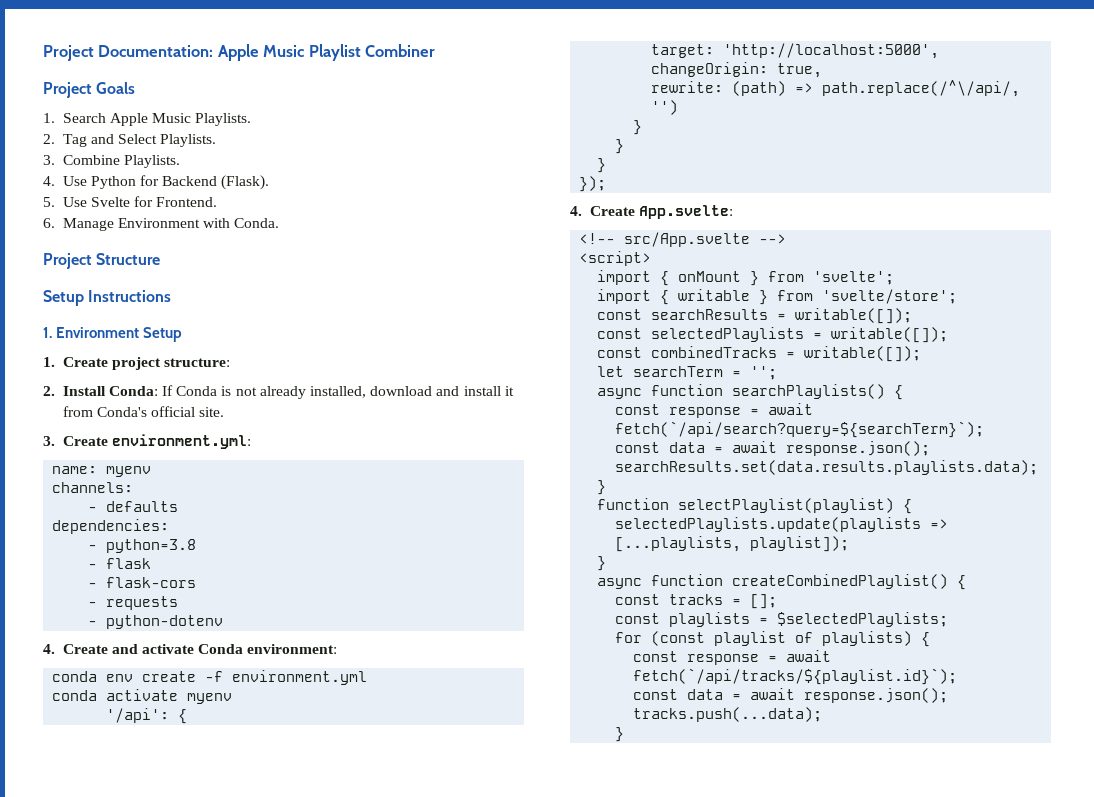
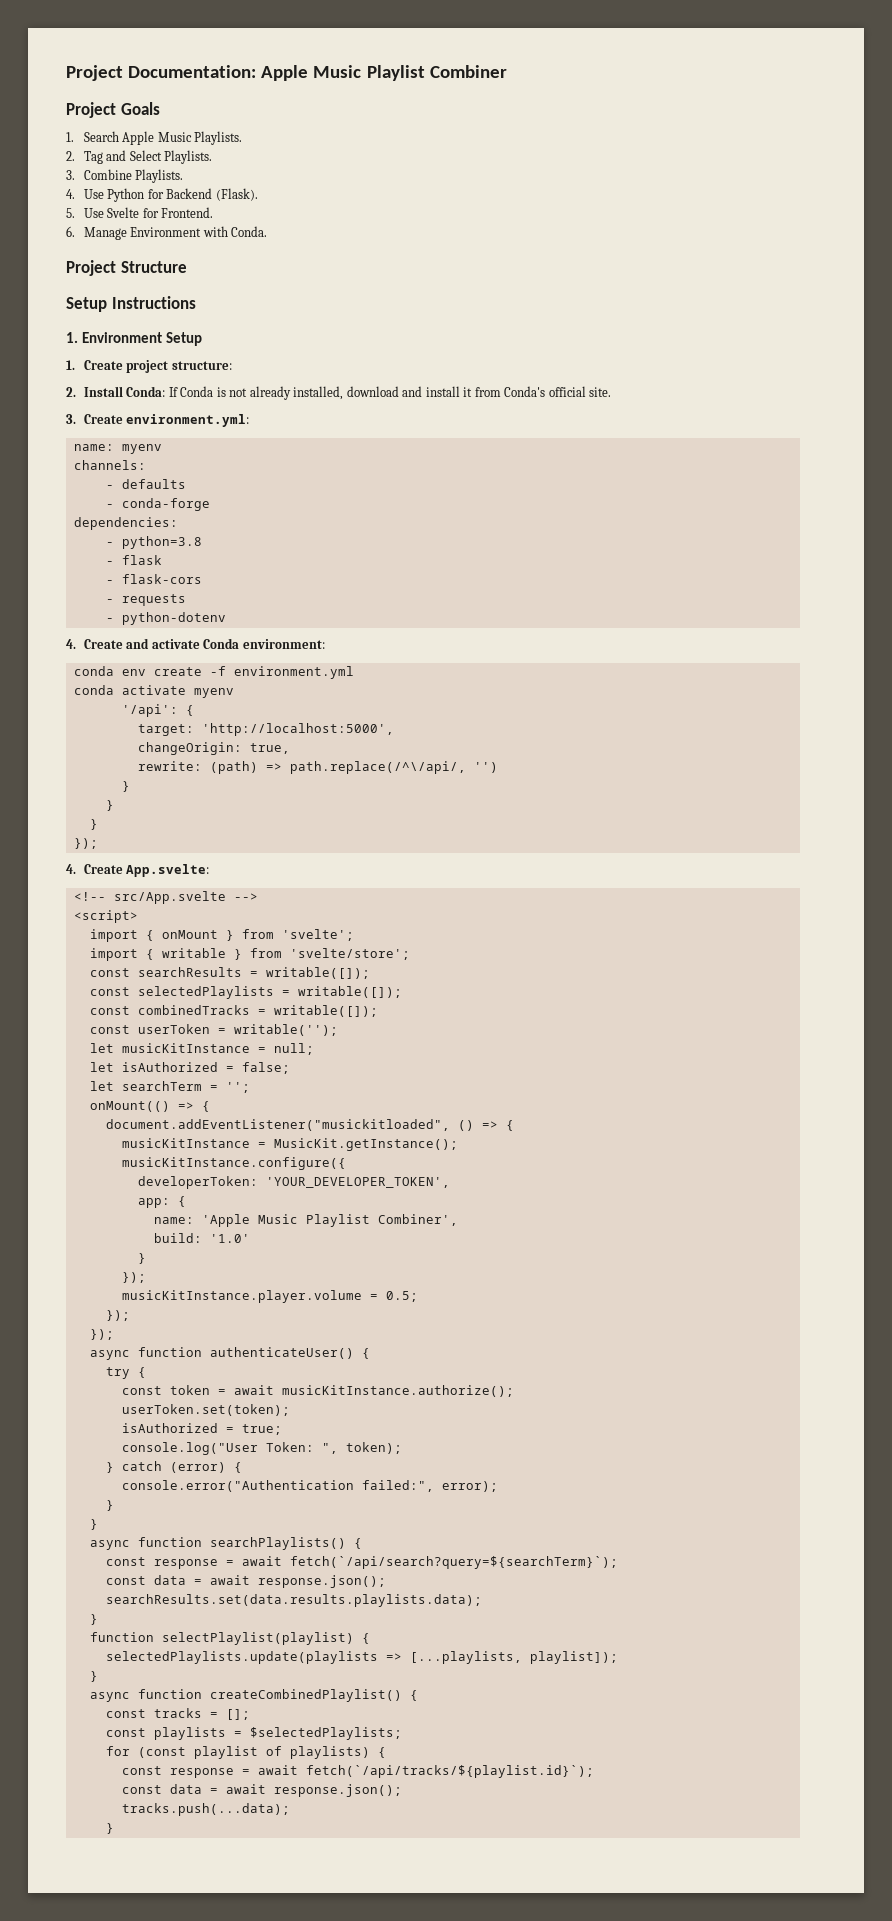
+ - conda-forge
+ const userToken = writable('');
+ let musicKitInstance = null;
+ let isAuthorized = false;
  let searchTerm = '';
+ onMount(() => {
+ document.addEventListener("musickitloaded", () => {
+ musicKitInstance = MusicKit.getInstance();
+ musicKitInstance.configure({
+ developerToken: 'YOUR_DEVELOPER_TOKEN',
+ app: {
+ name: 'Apple Music Playlist Combiner',
+ build: '1.0'
+ }
+ });
+ musicKitInstance.player.volume = 0.5;
+ });
+ });
+ async function authenticateUser() {
+ try {
+ const token = await musicKitInstance.authorize();
+ userToken.set(token);
+ isAuthorized = true;
+ console.log("User Token: ", token);
+ } catch (error) {
+ console.error("Authentication failed:", error);
+ }
+ }

